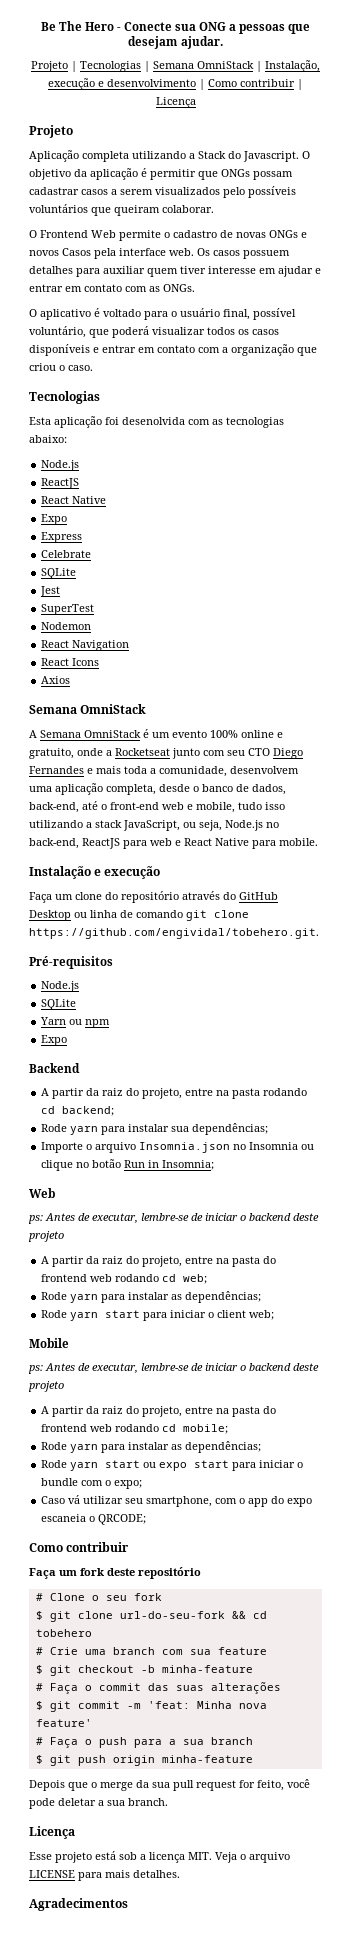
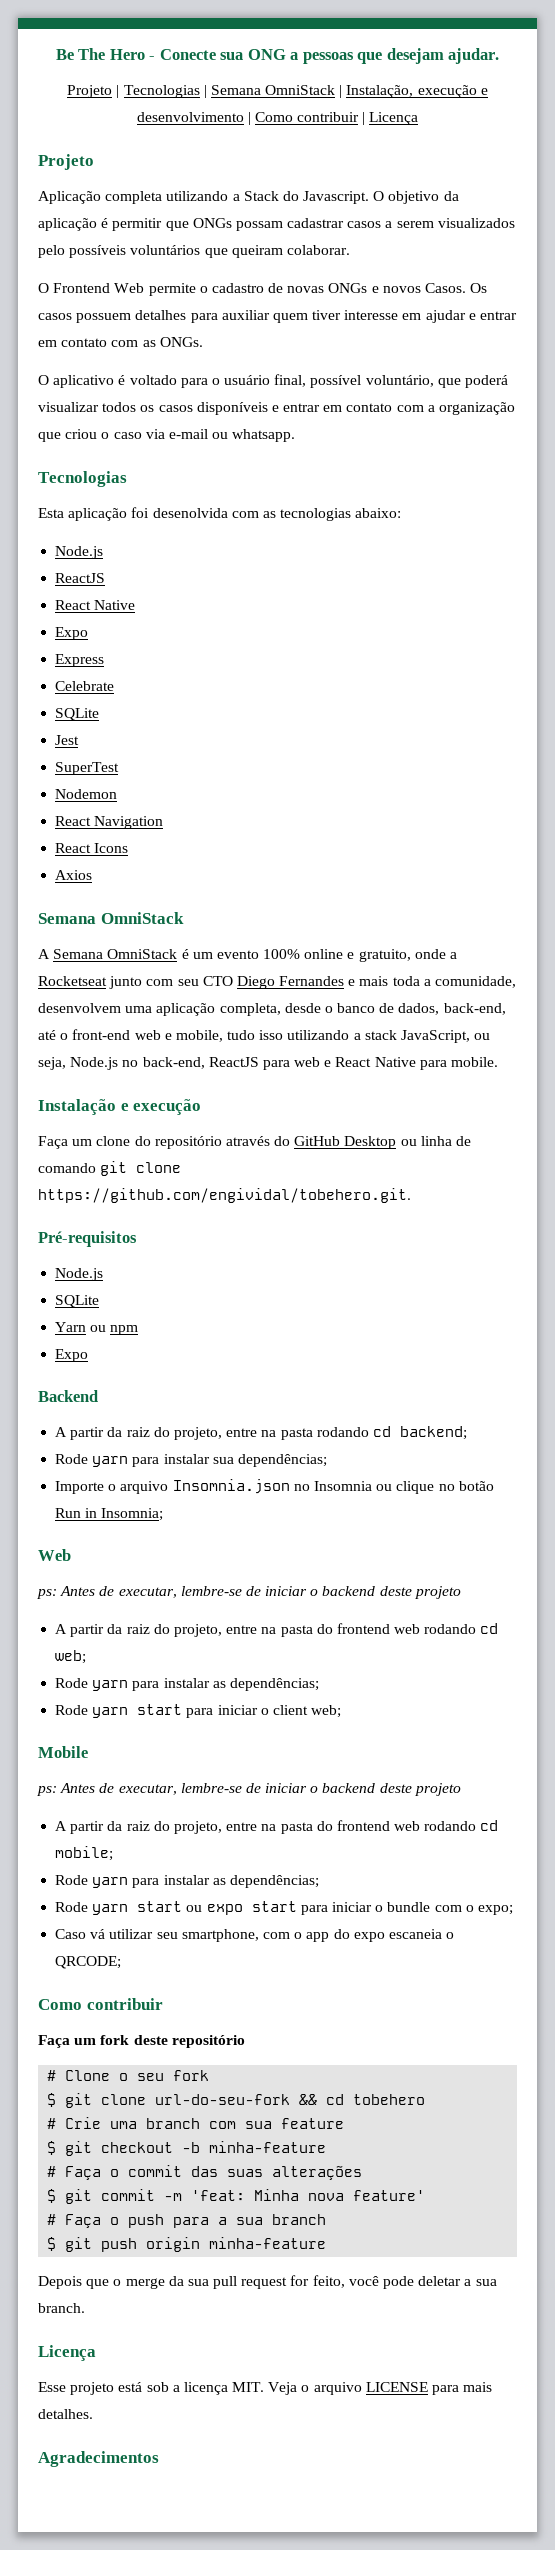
- O Frontend Web permite o cadastro de novas ONGs e novos Casos pela interface web.
+ O Frontend Web permite o cadastro de novas ONGs e novos Casos.
- O aplicativo é voltado para o usuário final, possível voluntário, que poderá visualizar todos os casos disponíveis e entrar em contato com a organização que criou o caso.
+ O aplicativo é voltado para o usuário final, possível voluntário, que poderá visualizar todos os casos disponíveis e entrar em contato com a organização que criou o caso via e-mail ou whatsapp.

